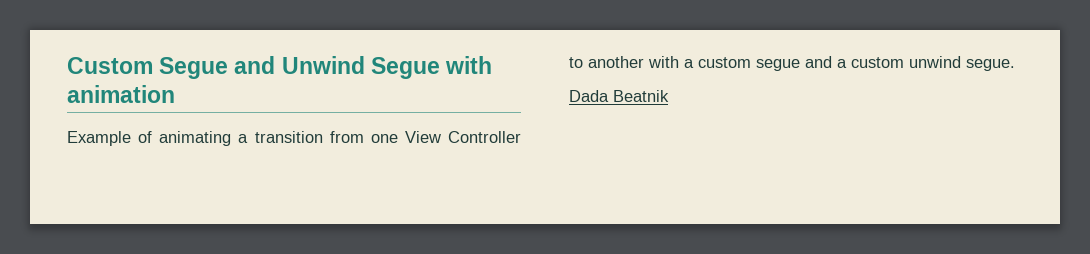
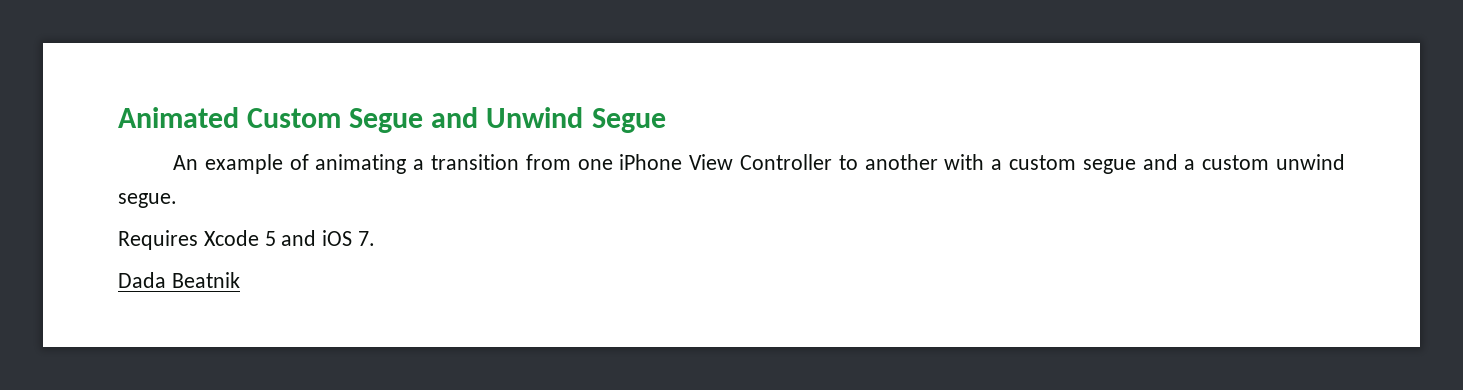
- Custom Segue and Unwind Segue with animation
- Example of animating a transition from one View Controller to another with a custom segue and a custom unwind segue.
+ Animated Custom Segue and Unwind Segue
+ An example of animating a transition from one iPhone View Controller to another with a custom segue and a custom unwind segue.
+ Requires Xcode 5 and iOS 7.

